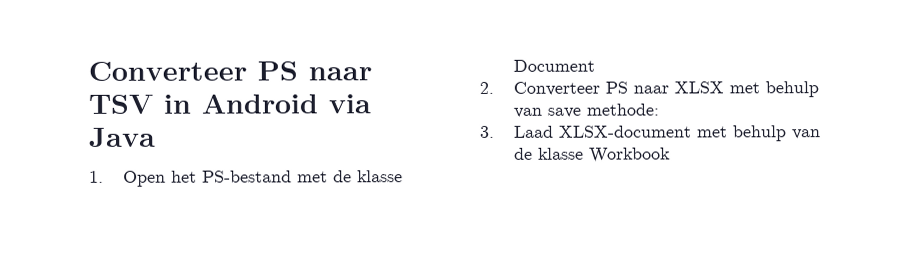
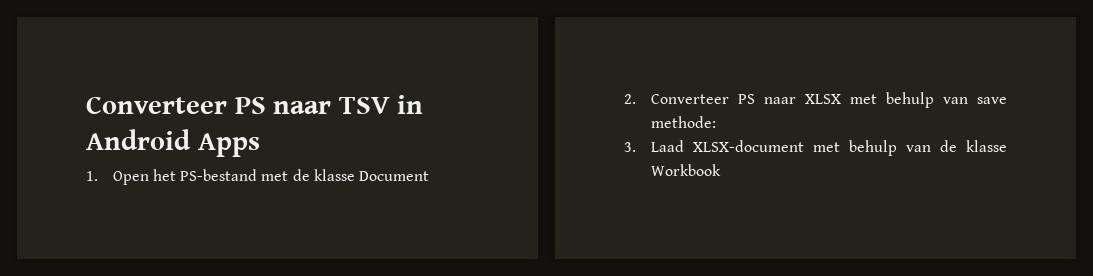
- Converteer PS naar TSV in Android via Java
+ Converteer PS naar TSV in Android Apps

